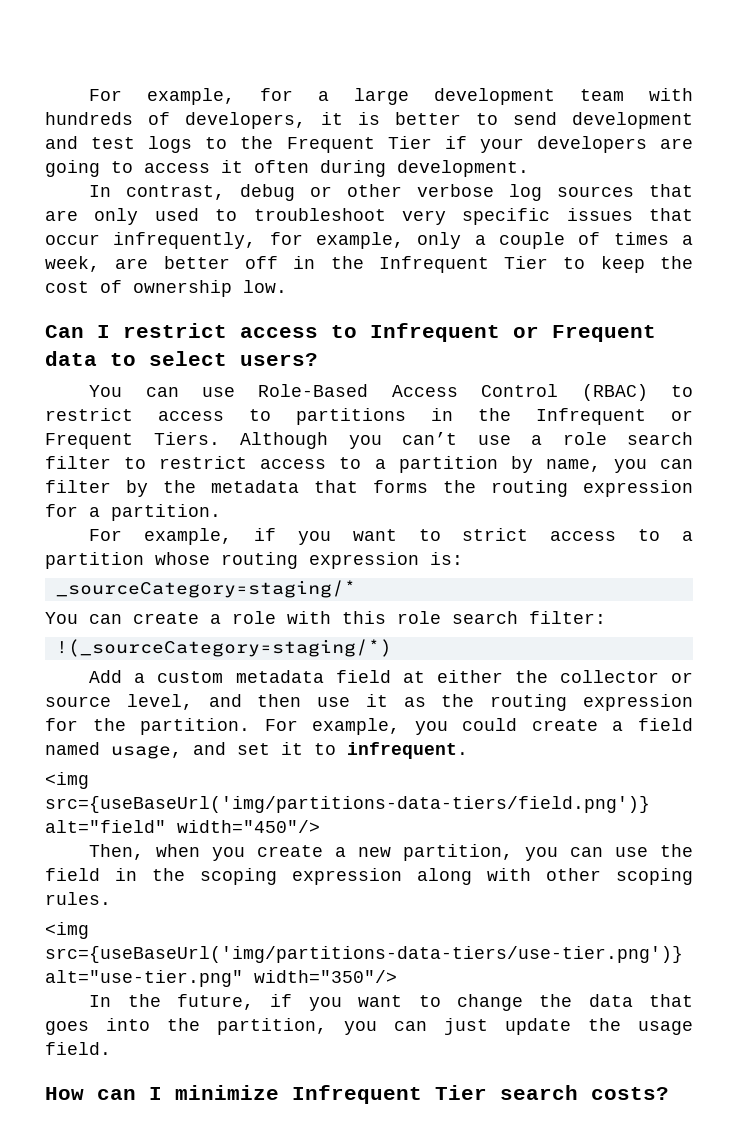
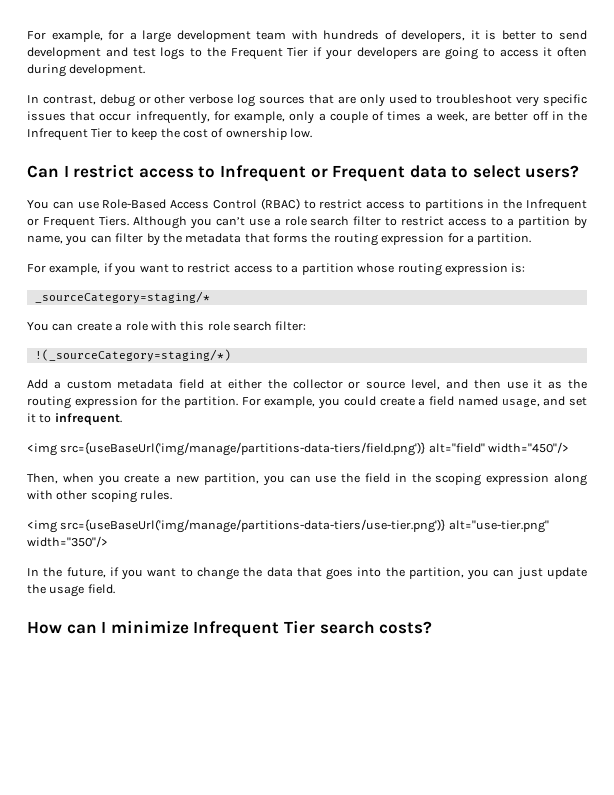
- For example, if you want to strict access to a partition whose routing expression is:
+ For example, if you want to restrict access to a partition whose routing expression is:
- <img src={useBaseUrl('img/partitions-data-tiers/field.png')} alt="field" width="450"/>
+ <img src={useBaseUrl('img/manage/partitions-data-tiers/field.png')} alt="field" width="450"/>
- <img src={useBaseUrl('img/partitions-data-tiers/use-tier.png')} alt="use-tier.png" width="350"/>
+ <img src={useBaseUrl('img/manage/partitions-data-tiers/use-tier.png')} alt="use-tier.png" width="350"/>

